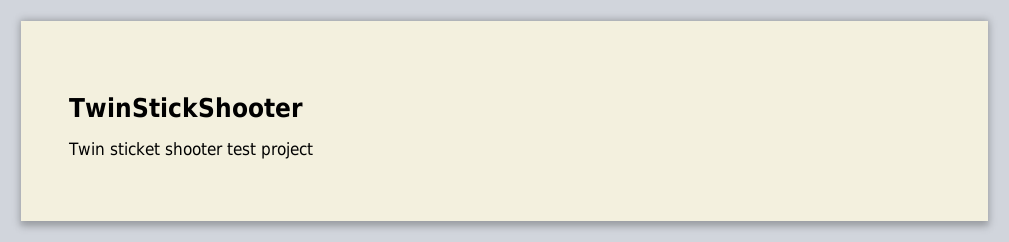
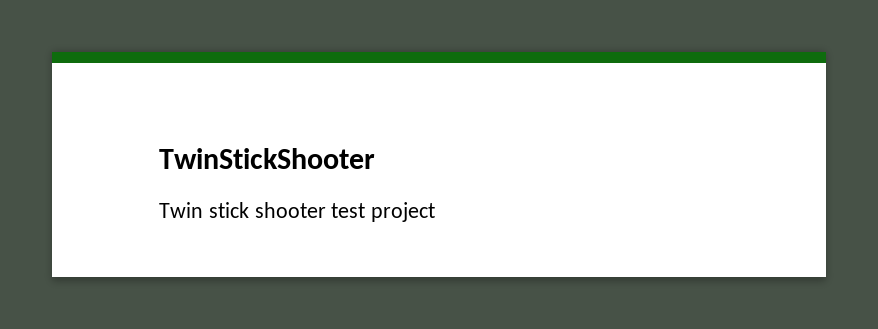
- Twin sticket shooter test project
+ Twin stick shooter test project

